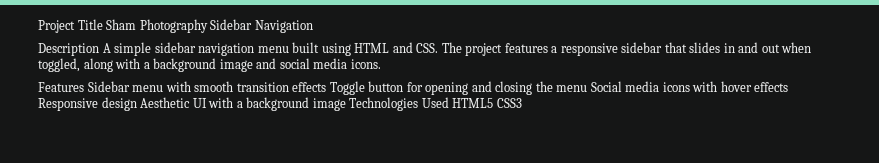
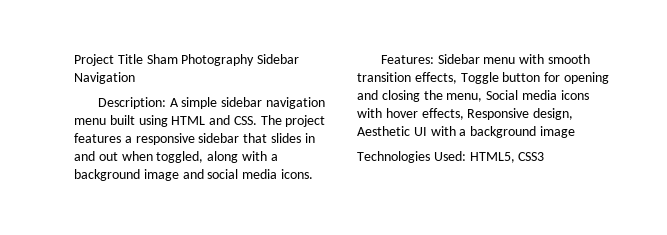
- Description A simple sidebar navigation menu built using HTML and CSS. The project features a responsive sidebar that slides in and out when toggled, along with a background image and social media icons.
+ Description: A simple sidebar navigation menu built using HTML and CSS. The project features a responsive sidebar that slides in and out when toggled, along with a background image and social media icons.
- Features Sidebar menu with smooth transition effects Toggle button for opening and closing the menu Social media icons with hover effects Responsive design Aesthetic UI with a background image Technologies Used HTML5 CSS3
+ Features: Sidebar menu with smooth transition effects, Toggle button for opening and closing the menu, Social media icons with hover effects, Responsive design, Aesthetic UI with a background image
+ Technologies Used: HTML5, CSS3

